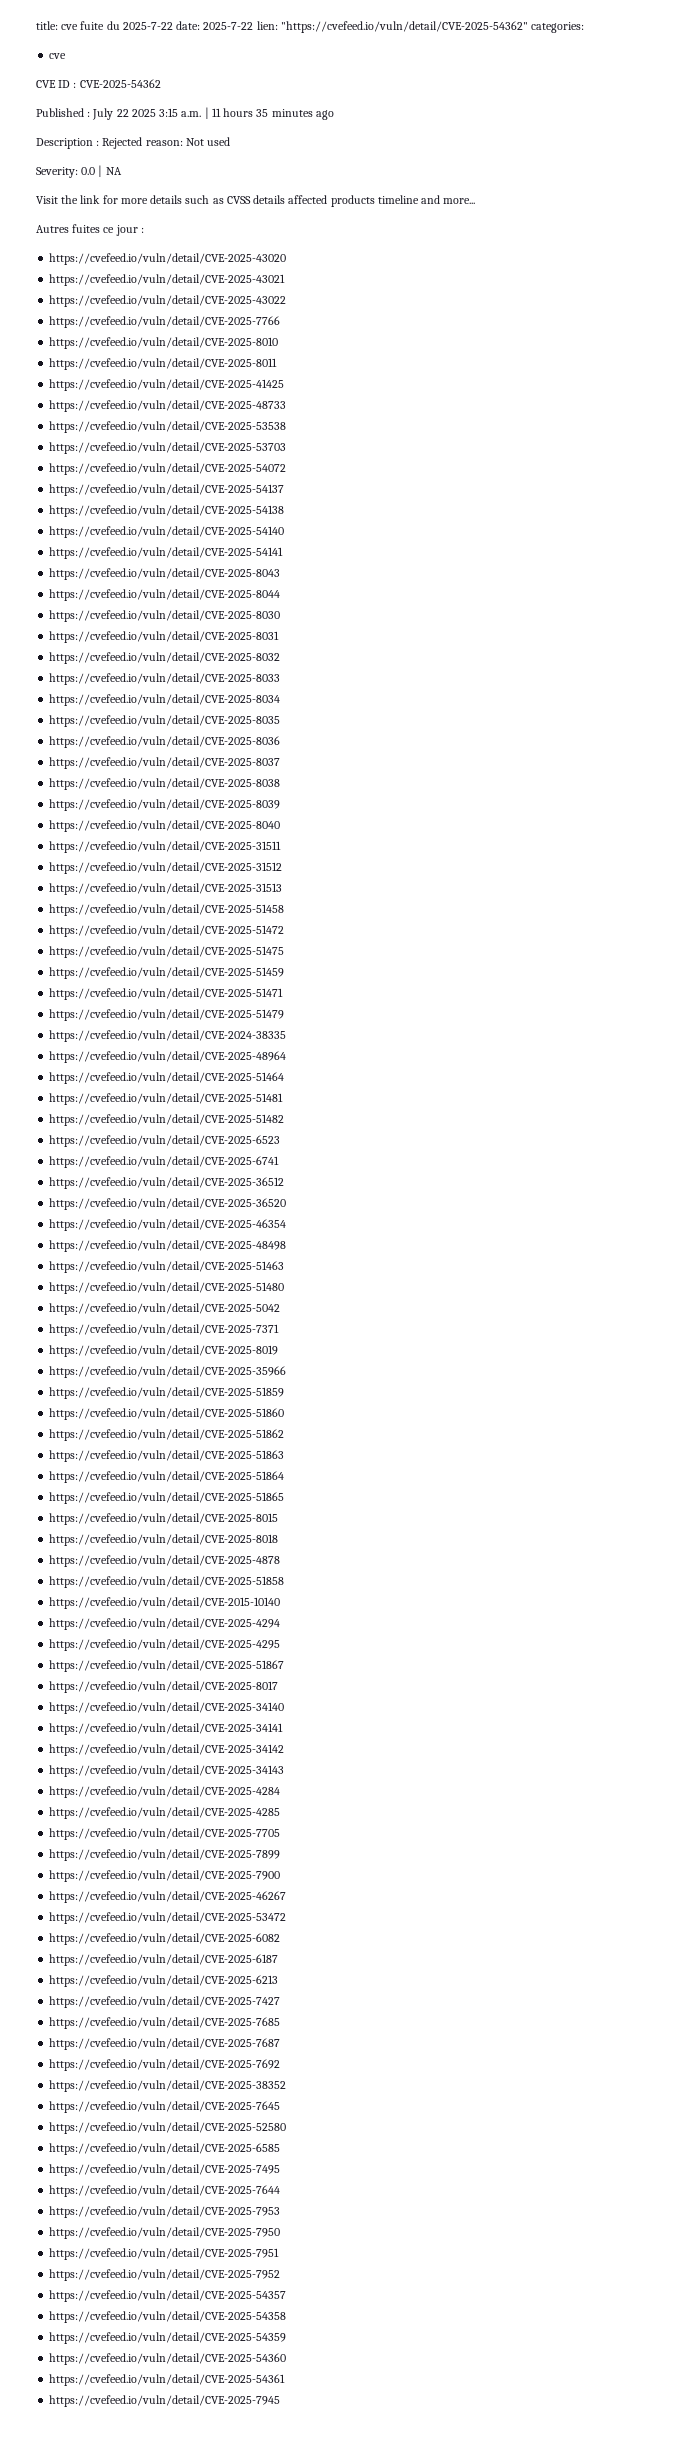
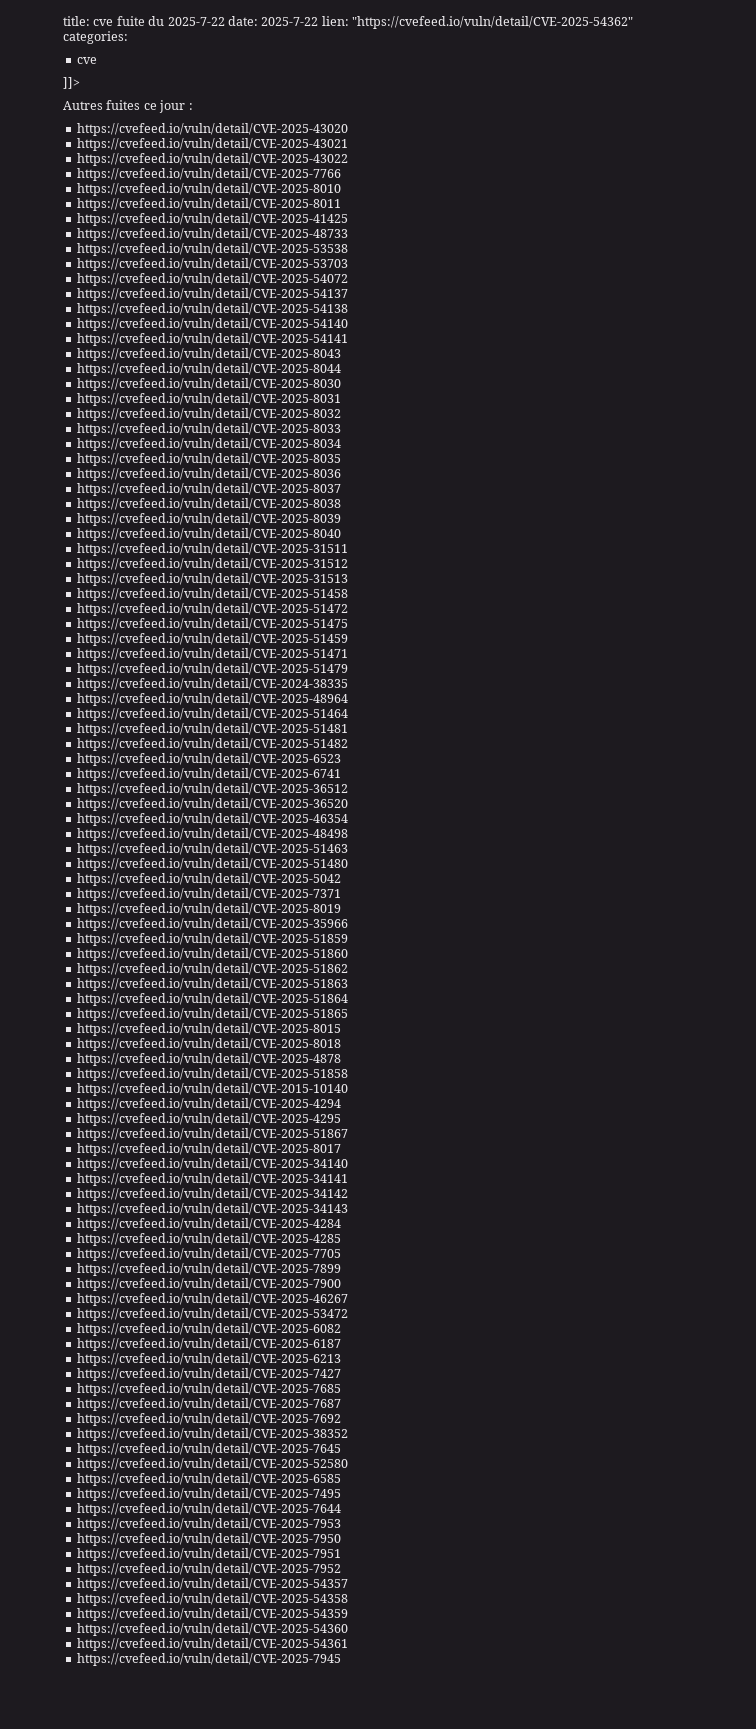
- CVE ID : CVE-2025-54362
- Published : July 22 2025 3:15 a.m. | 11 hours 35 minutes ago
- Description : Rejected reason: Not used
- Severity: 0.0 | NA
- Visit the link for more details such as CVSS details affected products timeline and more...
+ ]]>

